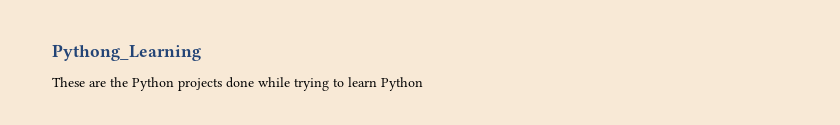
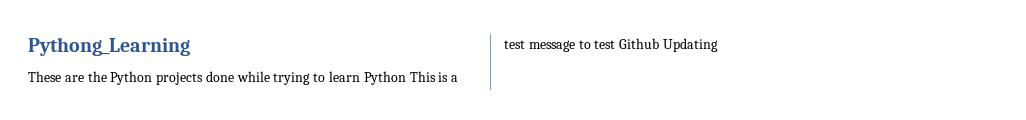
- These are the Python projects done while trying to learn Python
+ These are the Python projects done while trying to learn Python This is a test message to test Github Updating

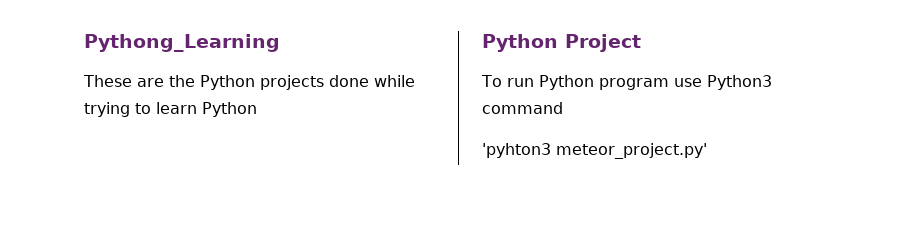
- These are the Python projects done while trying to learn Python This is a test message to test Github Updating
+ These are the Python projects done while trying to learn Python
+ Python Project
+ To run Python program use Python3 command
+ 'pyhton3 meteor_project.py'

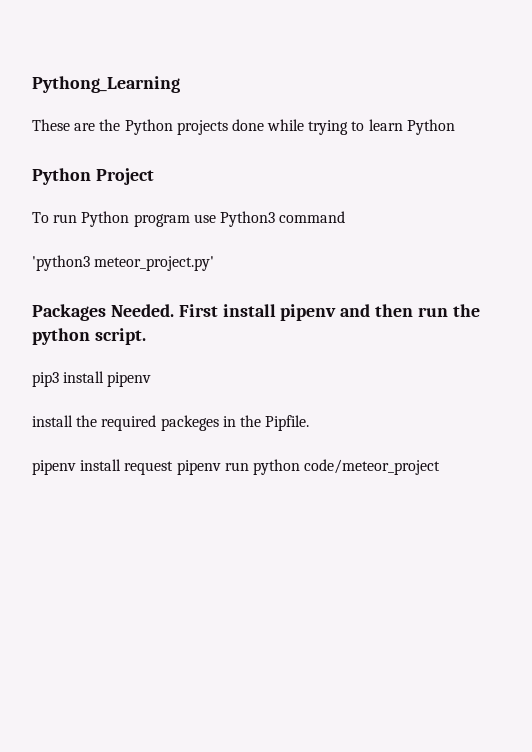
- 'pyhton3 meteor_project.py'
+ 'python3 meteor_project.py'
+ Packages Needed. First install pipenv and then run the python script.
+ pip3 install pipenv
+ install the required packeges in the Pipfile.
+ pipenv install request pipenv run python code/meteor_project

